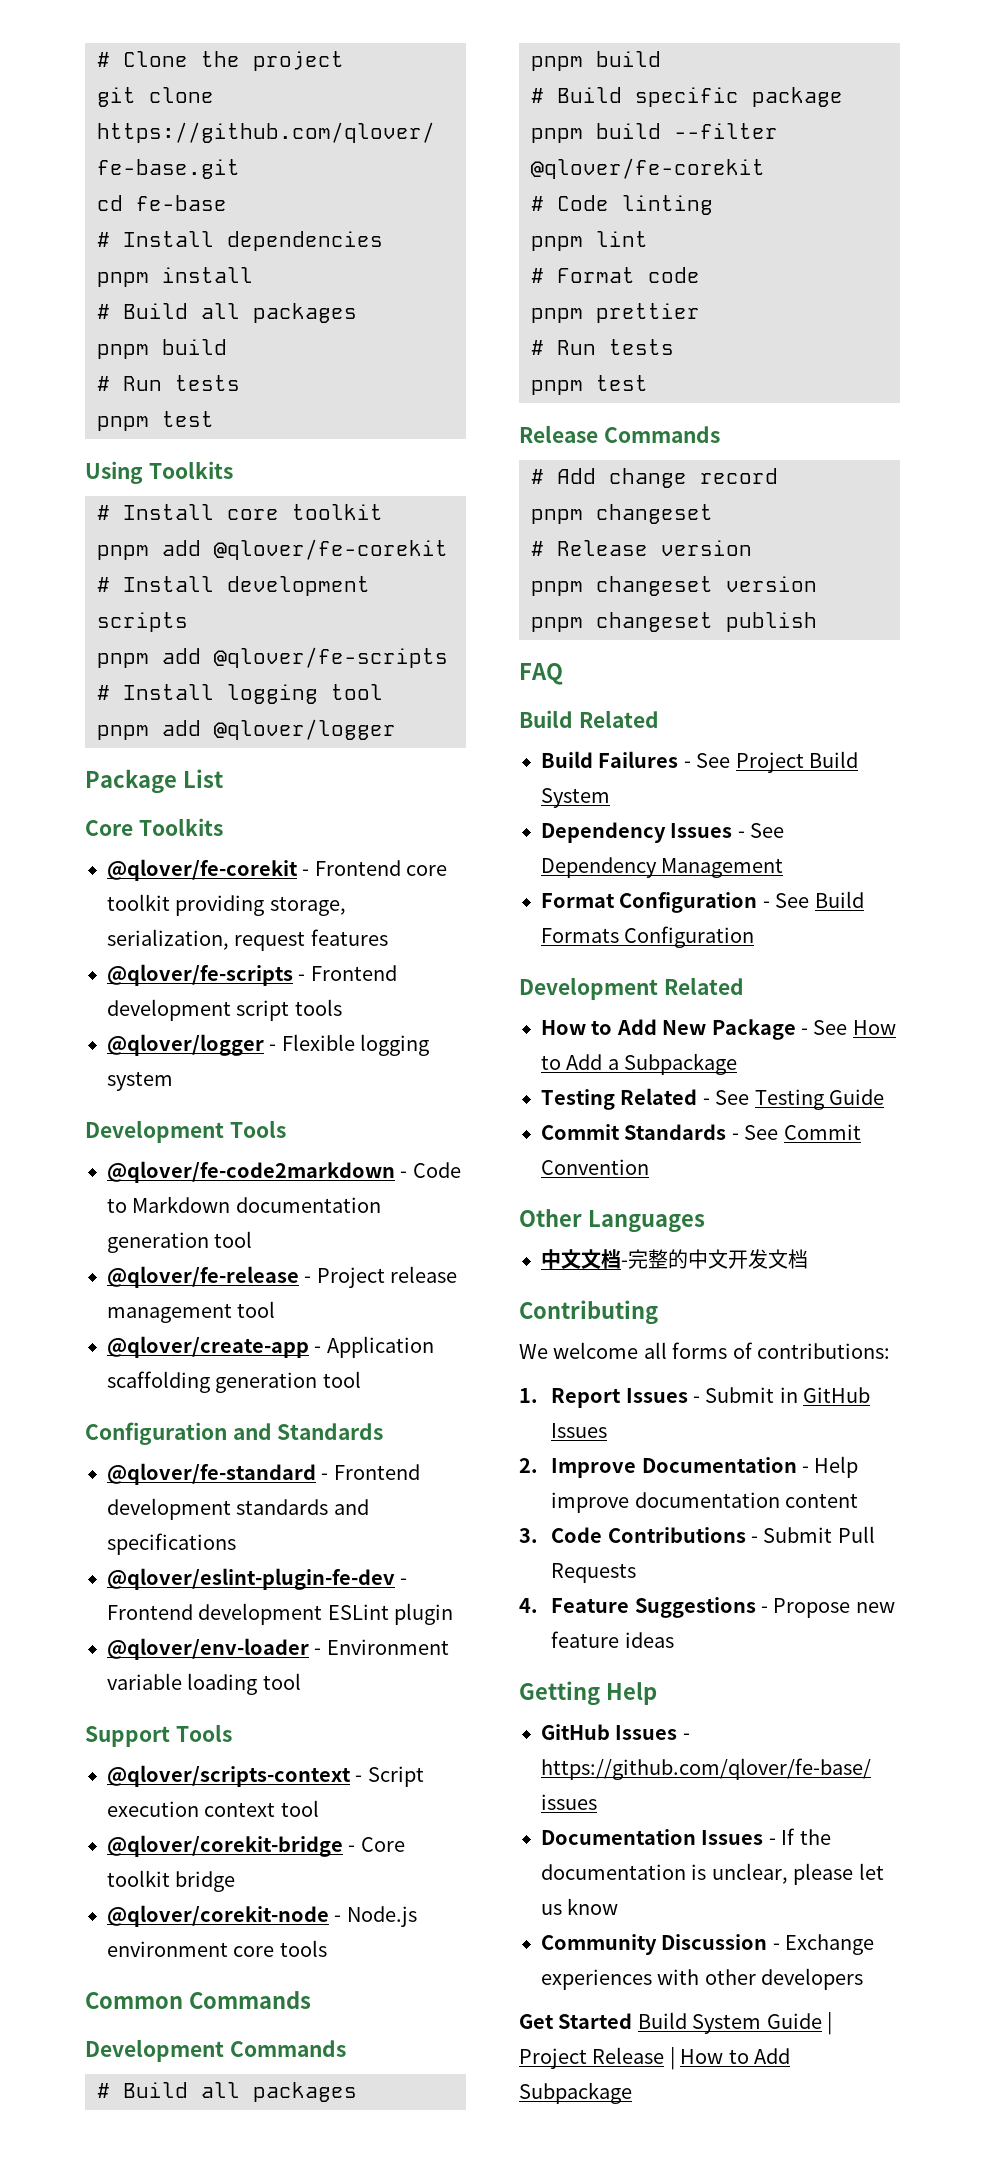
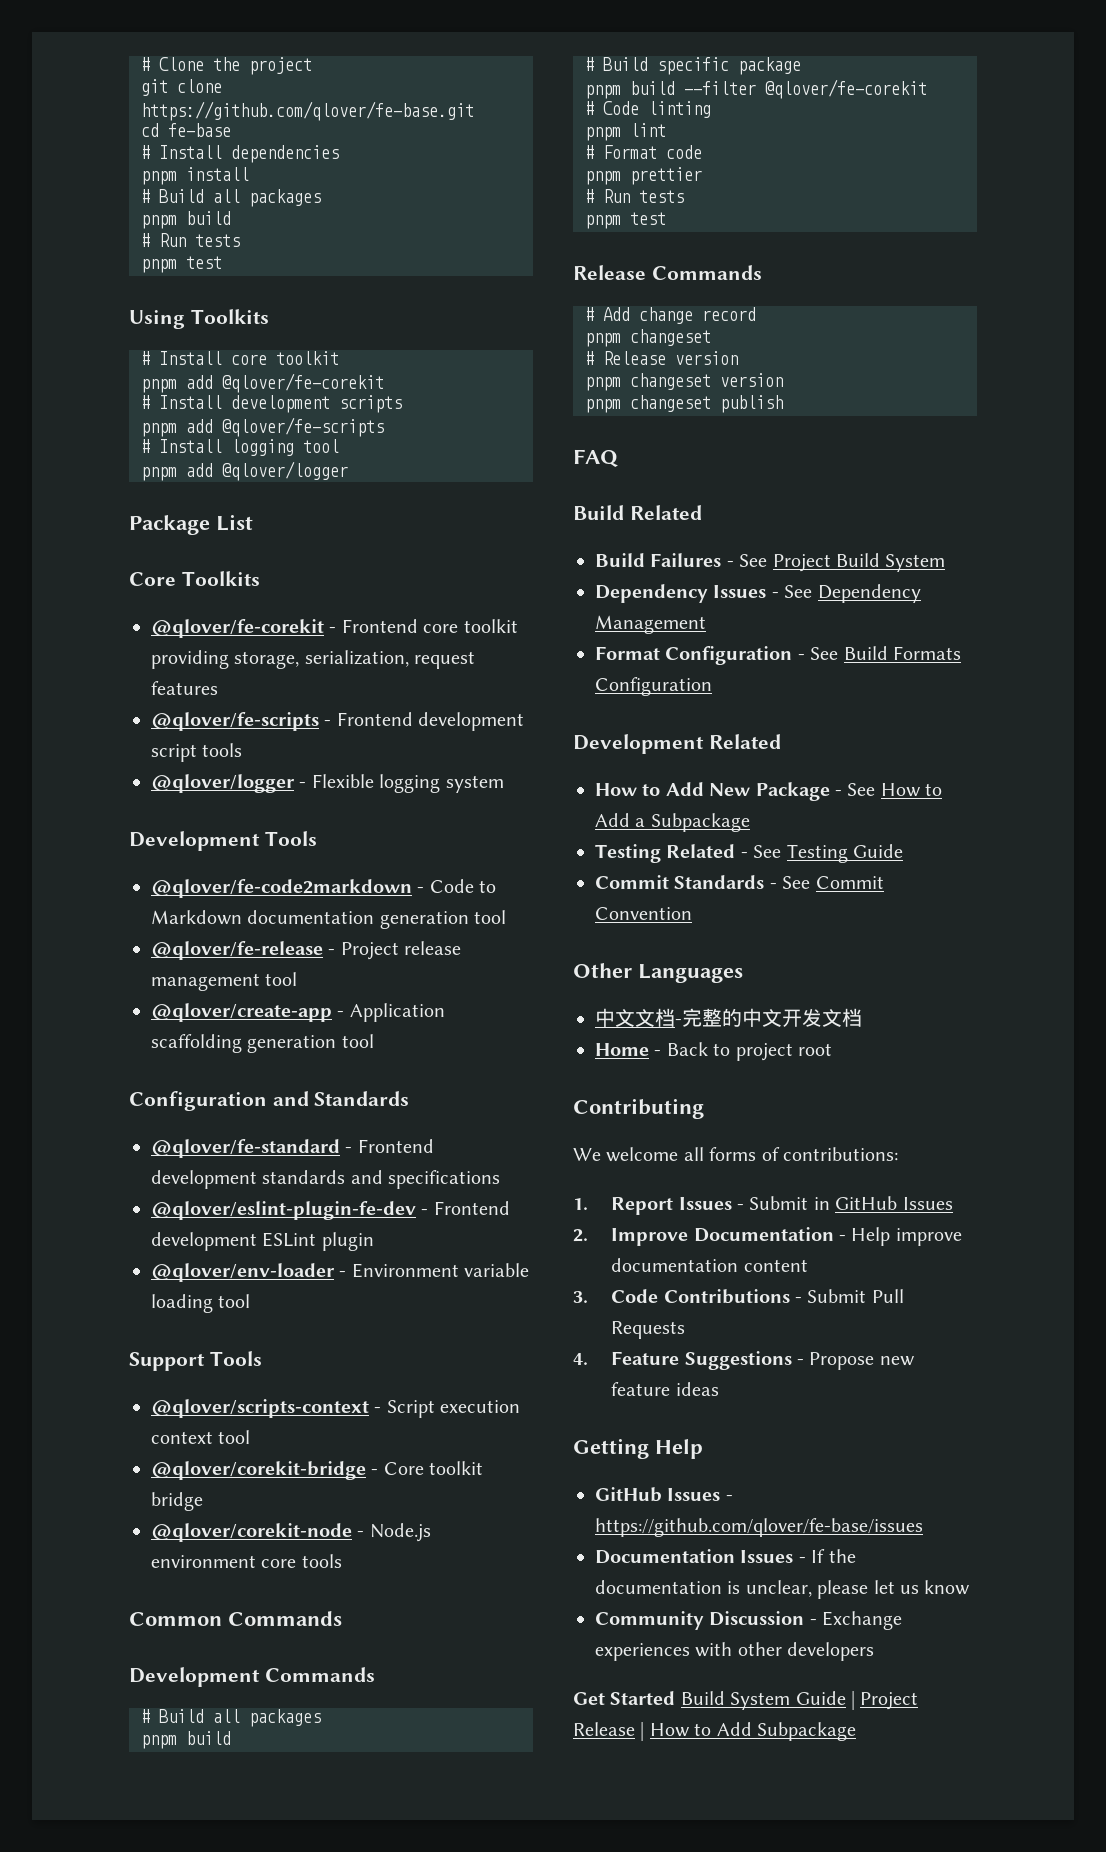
+ Home - Back to project root

